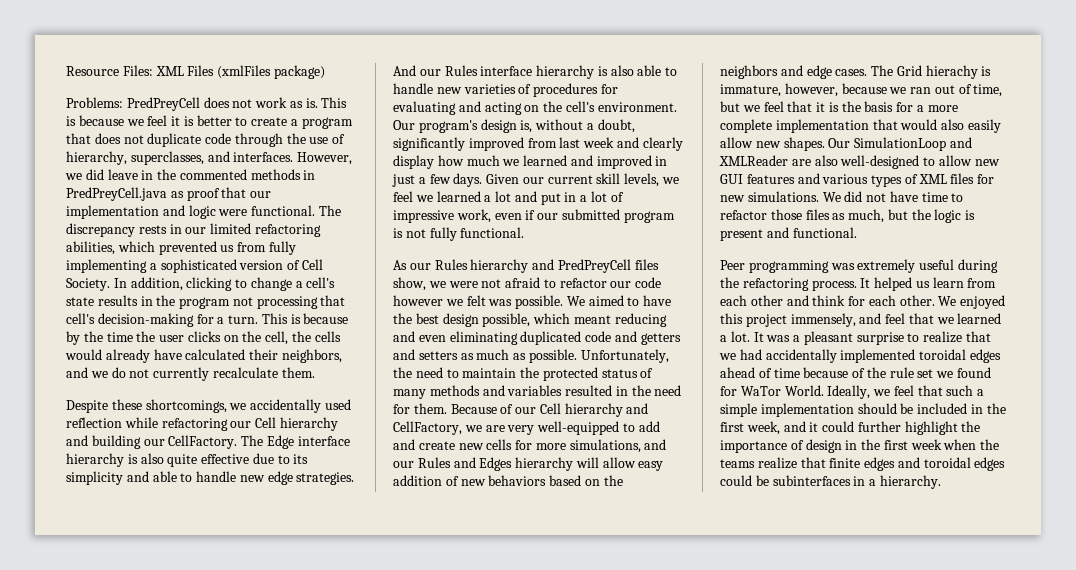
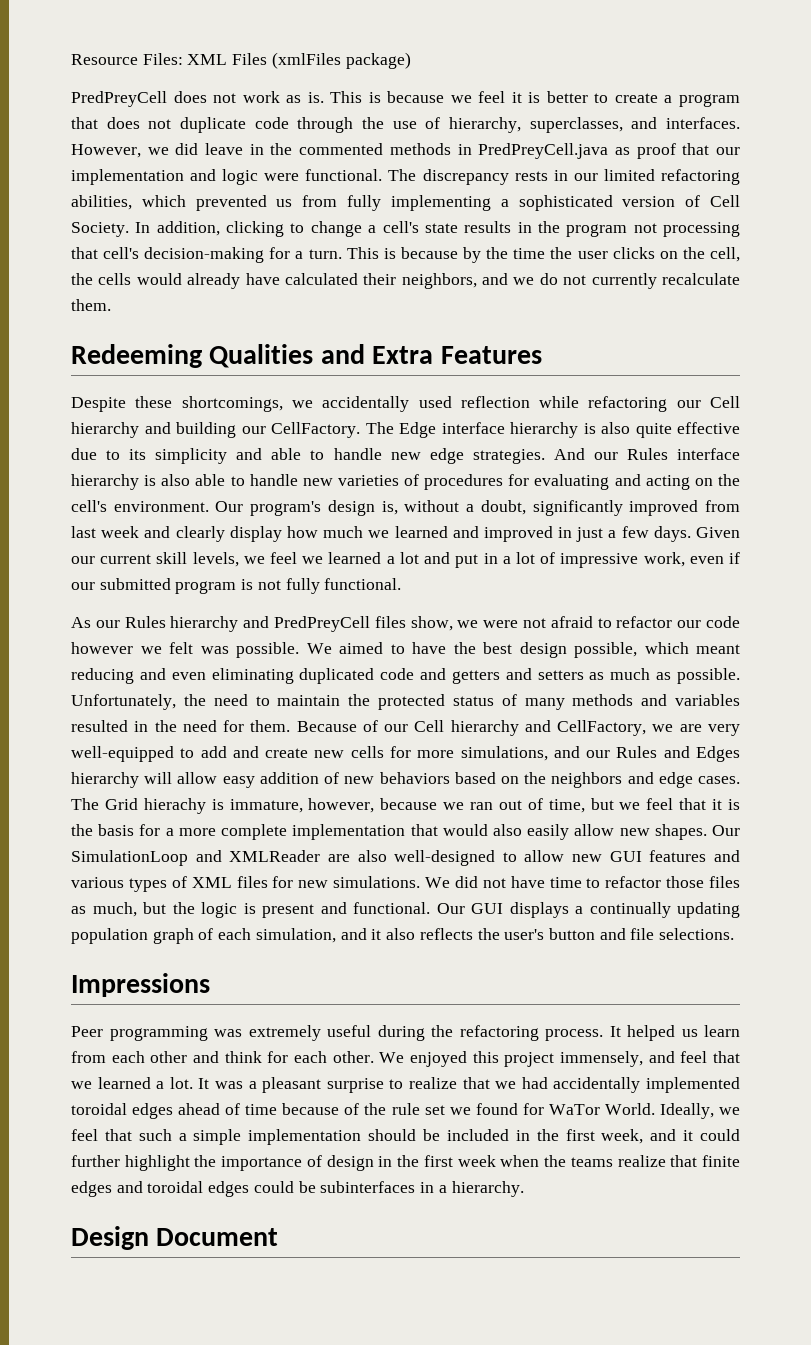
- Problems: PredPreyCell does not work as is.
+ PredPreyCell does not work as is.
+ Redeeming Qualities and Extra Features
+ Our GUI displays a continually updating population graph of each simulation, and it also reflects the user's button and file selections.
+ Impressions
+ Design Document

